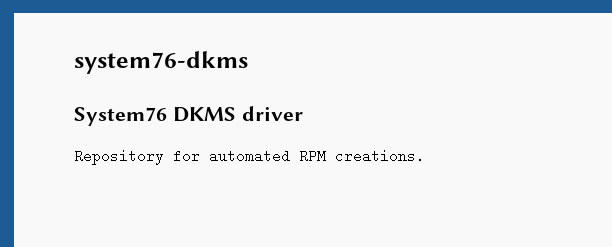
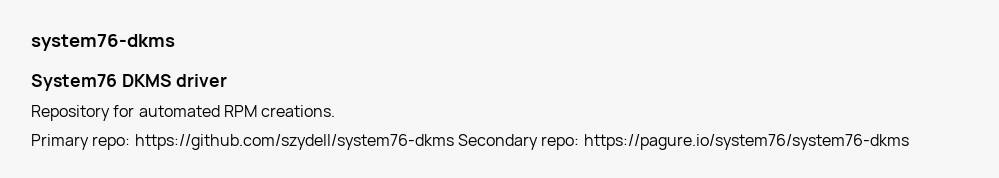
+ Primary repo: https://github.com/szydell/system76-dkms Secondary repo: https://pagure.io/system76/system76-dkms

